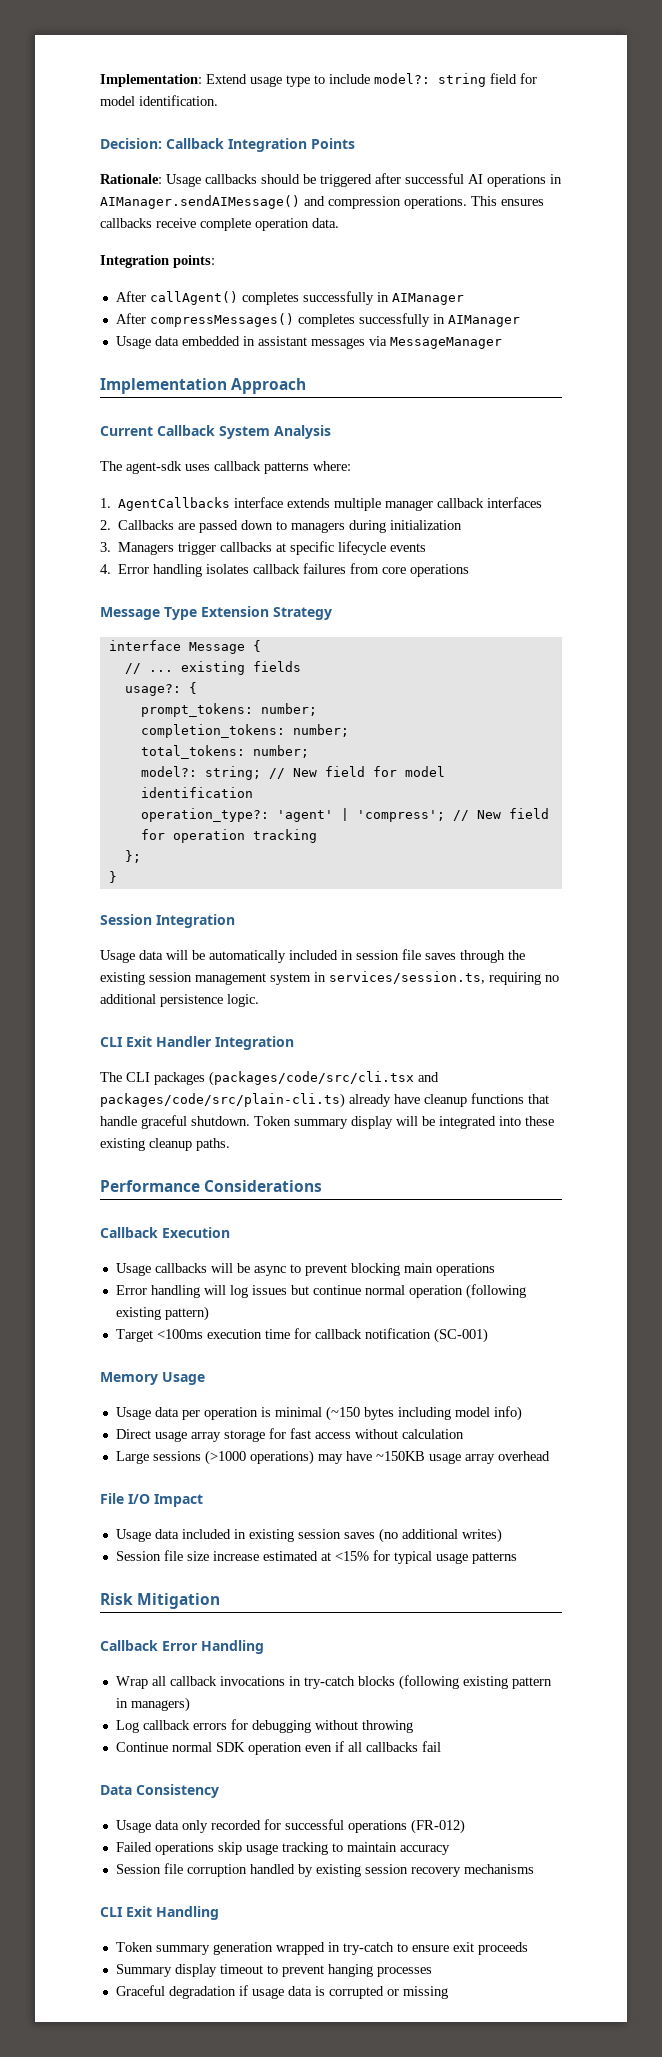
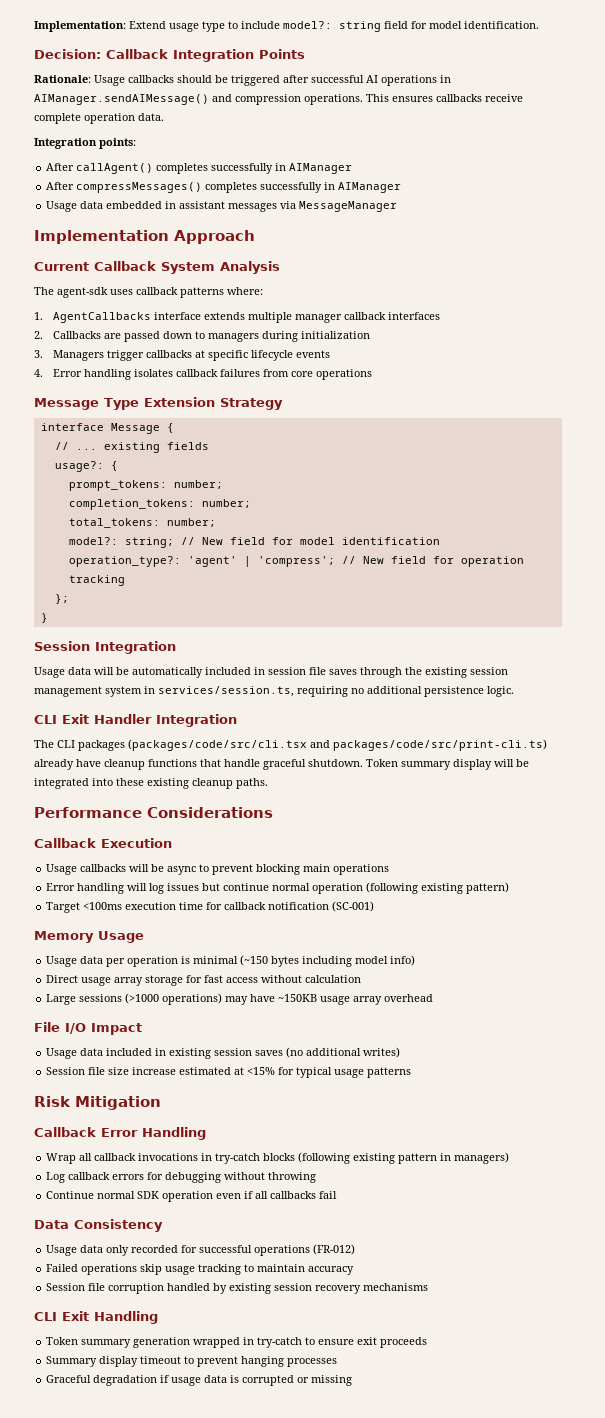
- The CLI packages (packages/code/src/cli.tsx and packages/code/src/plain-cli.ts) already have cleanup functions that handle graceful shutdown.
+ The CLI packages (packages/code/src/cli.tsx and packages/code/src/print-cli.ts) already have cleanup functions that handle graceful shutdown.

